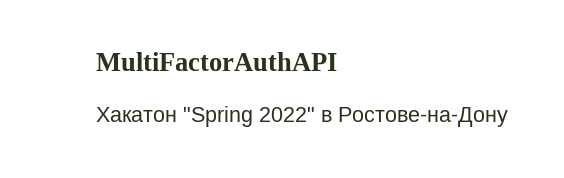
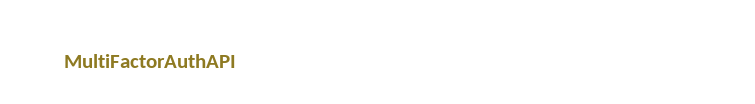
- Хакатон "Spring 2022" в Ростове-на-Дону

